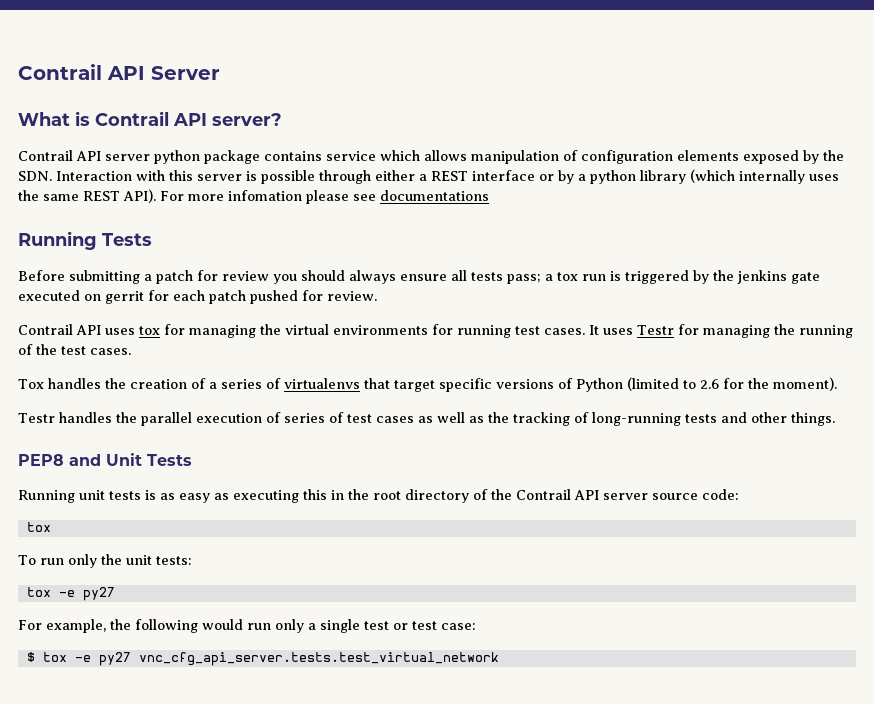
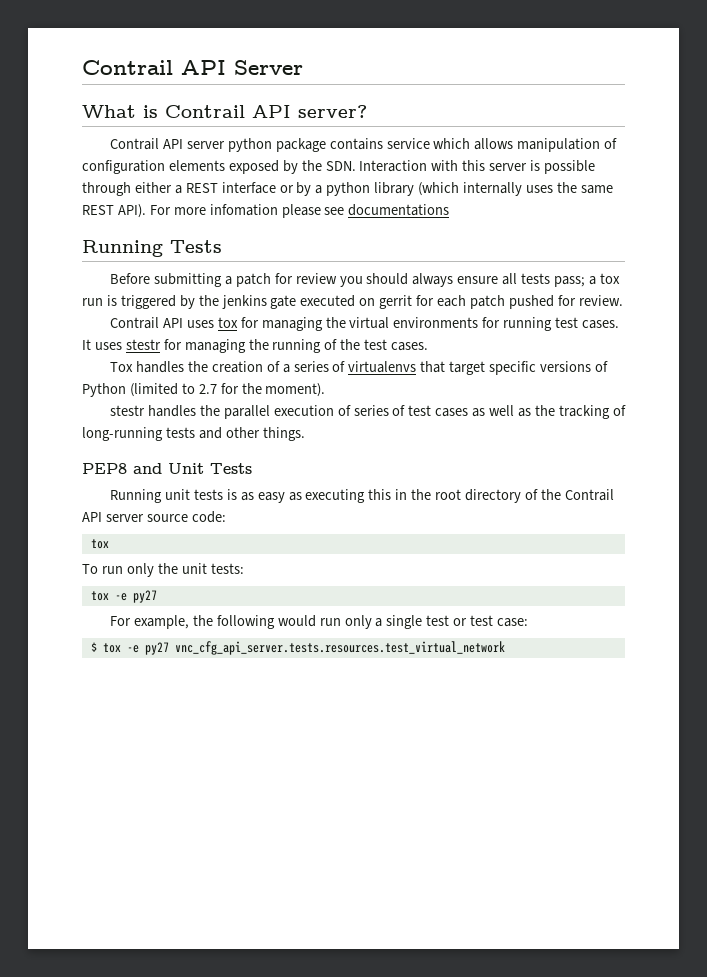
- It uses Testr for managing the running of the test cases.
+ It uses stestr for managing the running of the test cases.
- Tox handles the creation of a series of virtualenvs that target specific versions of Python (limited to 2.6 for the moment).
+ Tox handles the creation of a series of virtualenvs that target specific versions of Python (limited to 2.7 for the moment).
- Testr handles the parallel execution of series of test cases as well as the tracking of long-running tests and other things.
+ stestr handles the parallel execution of series of test cases as well as the tracking of long-running tests and other things.
- $ tox -e py27 vnc_cfg_api_server.tests.test_virtual_network
+ $ tox -e py27 vnc_cfg_api_server.tests.resources.test_virtual_network

